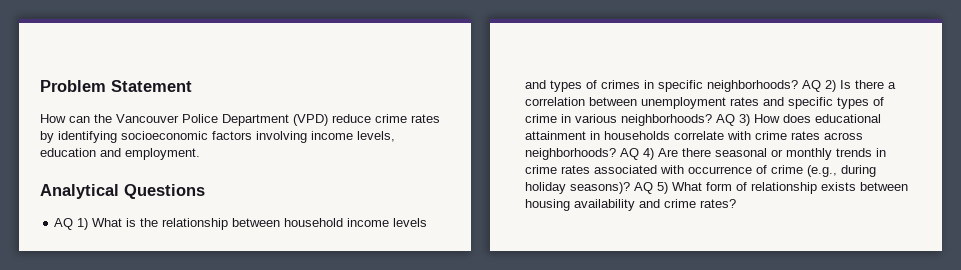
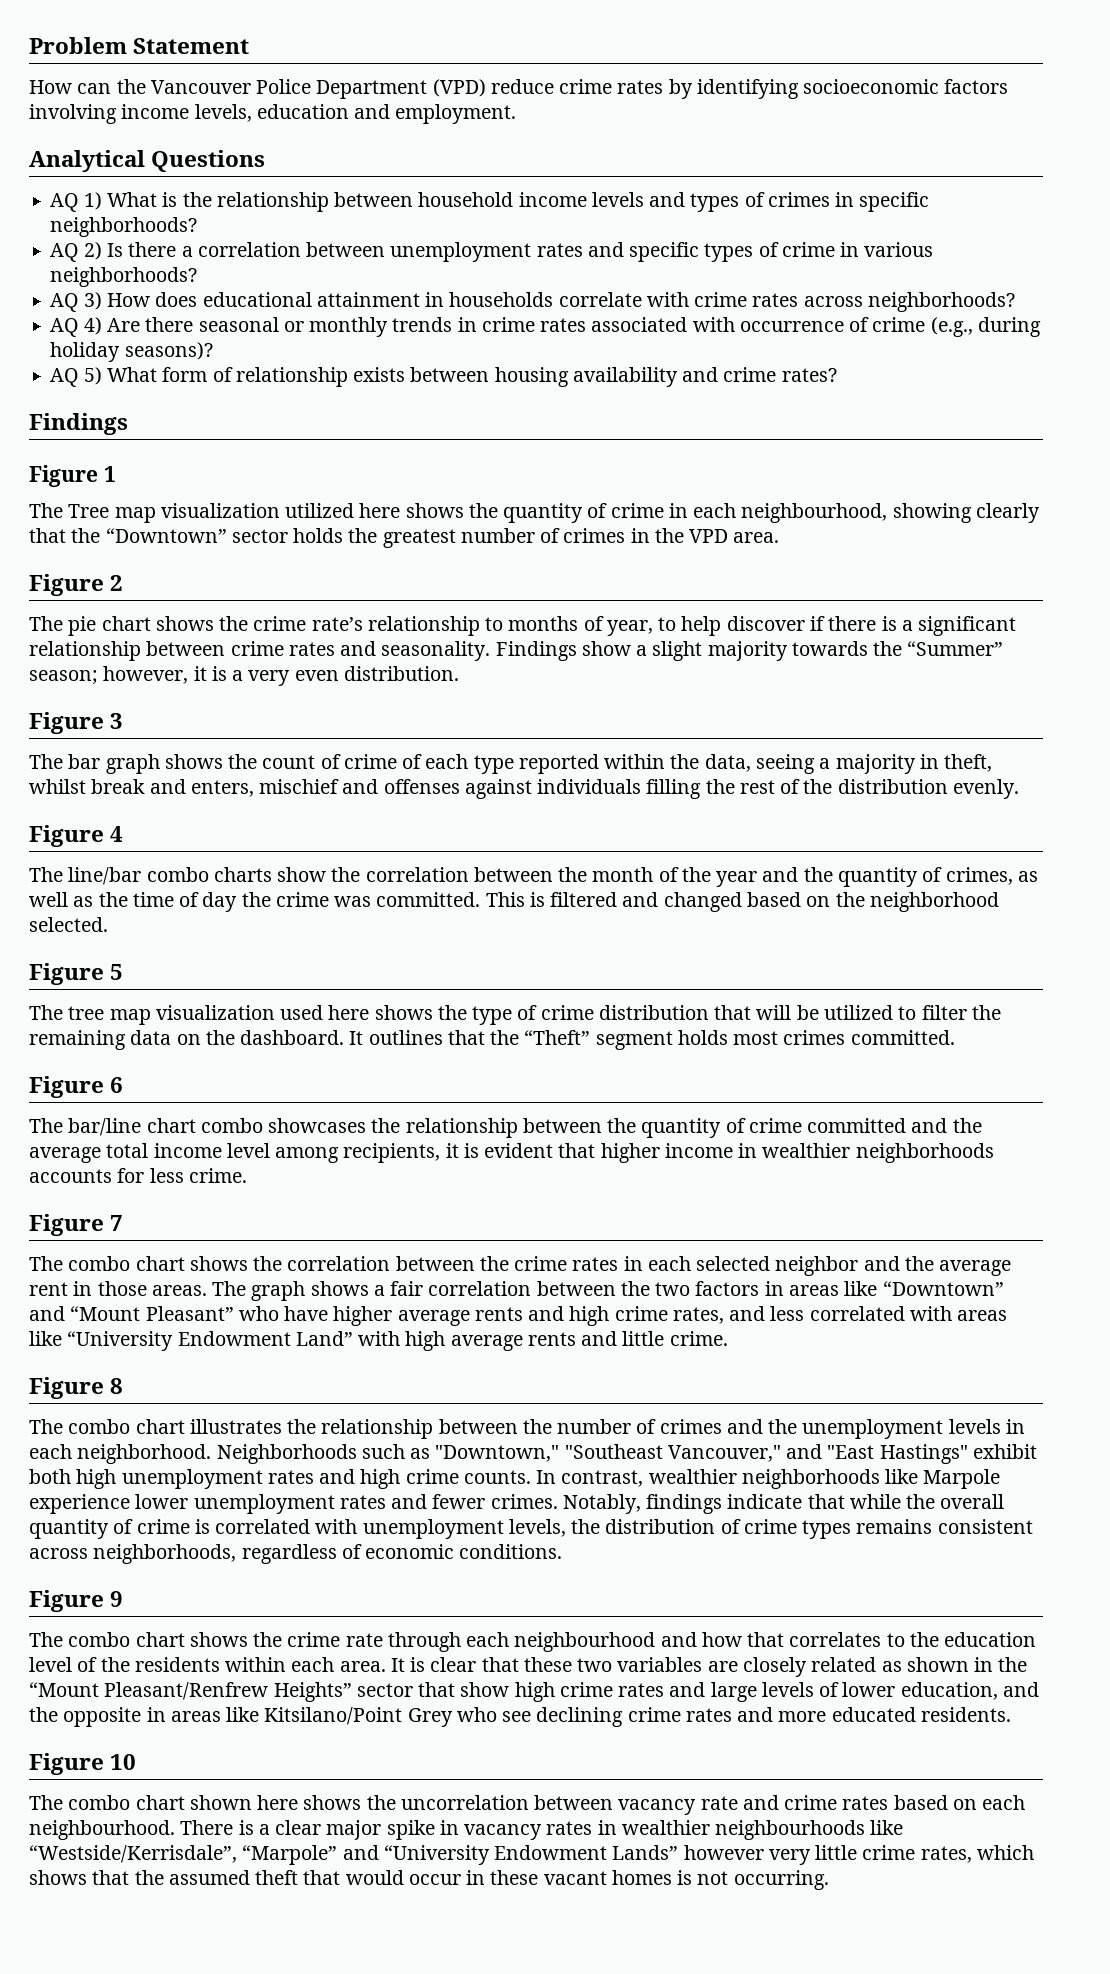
- AQ 1) What is the relationship between household income levels and types of crimes in specific neighborhoods? AQ 2) Is there a correlation between unemployment rates and specific types of crime in various neighborhoods? AQ 3) How does educational attainment in households correlate with crime rates across neighborhoods? AQ 4) Are there seasonal or monthly trends in crime rates associated with occurrence of crime (e.g., during holiday seasons)? AQ 5) What form of relationship exists between housing availability and crime rates?
+ AQ 1) What is the relationship between household income levels and types of crimes in specific neighborhoods?
+ AQ 2) Is there a correlation between unemployment rates and specific types of crime in various neighborhoods?
+ AQ 3) How does educational attainment in households correlate with crime rates across neighborhoods?
+ AQ 4) Are there seasonal or monthly trends in crime rates associated with occurrence of crime (e.g., during holiday seasons)?
+ AQ 5) What form of relationship exists between housing availability and crime rates?
+ Findings
+ Figure 1
+ The Tree map visualization utilized here shows the quantity of crime in each neighbourhood, showing clearly that the “Downtown” sector holds the greatest number of crimes in the VPD area.
+ Figure 2
+ The pie chart shows the crime rate’s relationship to months of year, to help discover if there is a significant relationship between crime rates and seasonality. Findings show a slight majority towards the “Summer” season; however, it is a very even distribution.
+ Figure 3
+ The bar graph shows the count of crime of each type reported within the data, seeing a majority in theft, whilst break and enters, mischief and offenses against individuals filling the rest of the distribution evenly.
+ Figure 4
+ The line/bar combo charts show the correlation between the month of the year and the quantity of crimes, as well as the time of day the crime was committed. This is filtered and changed based on the neighborhood selected.
+ Figure 5
+ The tree map visualization used here shows the type of crime distribution that will be utilized to filter the remaining data on the dashboard. It outlines that the “Theft” segment holds most crimes committed.
+ Figure 6
+ The bar/line chart combo showcases the relationship between the quantity of crime committed and the average total income level among recipients, it is evident that higher income in wealthier neighborhoods accounts for less crime.
+ Figure 7
+ The combo chart shows the correlation between the crime rates in each selected neighbor and the average rent in those areas. The graph shows a fair correlation between the two factors in areas like “Downtown” and “Mount Pleasant” who have higher average rents and high crime rates, and less correlated with areas like “University Endowment Land” with high average rents and little crime.
+ Figure 8
+ The combo chart illustrates the relationship between the number of crimes and the unemployment levels in each neighborhood. Neighborhoods such as "Downtown," "Southeast Vancouver," and "East Hastings" exhibit both high unemployment rates and high crime counts. In contrast, wealthier neighborhoods like Marpole experience lower unemployment rates and fewer crimes. Notably, findings indicate that while the overall quantity of crime is correlated with unemployment levels, the distribution of crime types remains consistent across neighborhoods, regardless of economic conditions.
+ Figure 9
+ The combo chart shows the crime rate through each neighbourhood and how that correlates to the education level of the residents within each area. It is clear that these two variables are closely related as shown in the “Mount Pleasant/Renfrew Heights” sector that show high crime rates and large levels of lower education, and the opposite in areas like Kitsilano/Point Grey who see declining crime rates and more educated residents.
+ Figure 10
+ The combo chart shown here shows the uncorrelation between vacancy rate and crime rates based on each neighbourhood. There is a clear major spike in vacancy rates in wealthier neighbourhoods like “Westside/Kerrisdale”, “Marpole” and “University Endowment Lands” however very little crime rates, which shows that the assumed theft that would occur in these vacant homes is not occurring.

